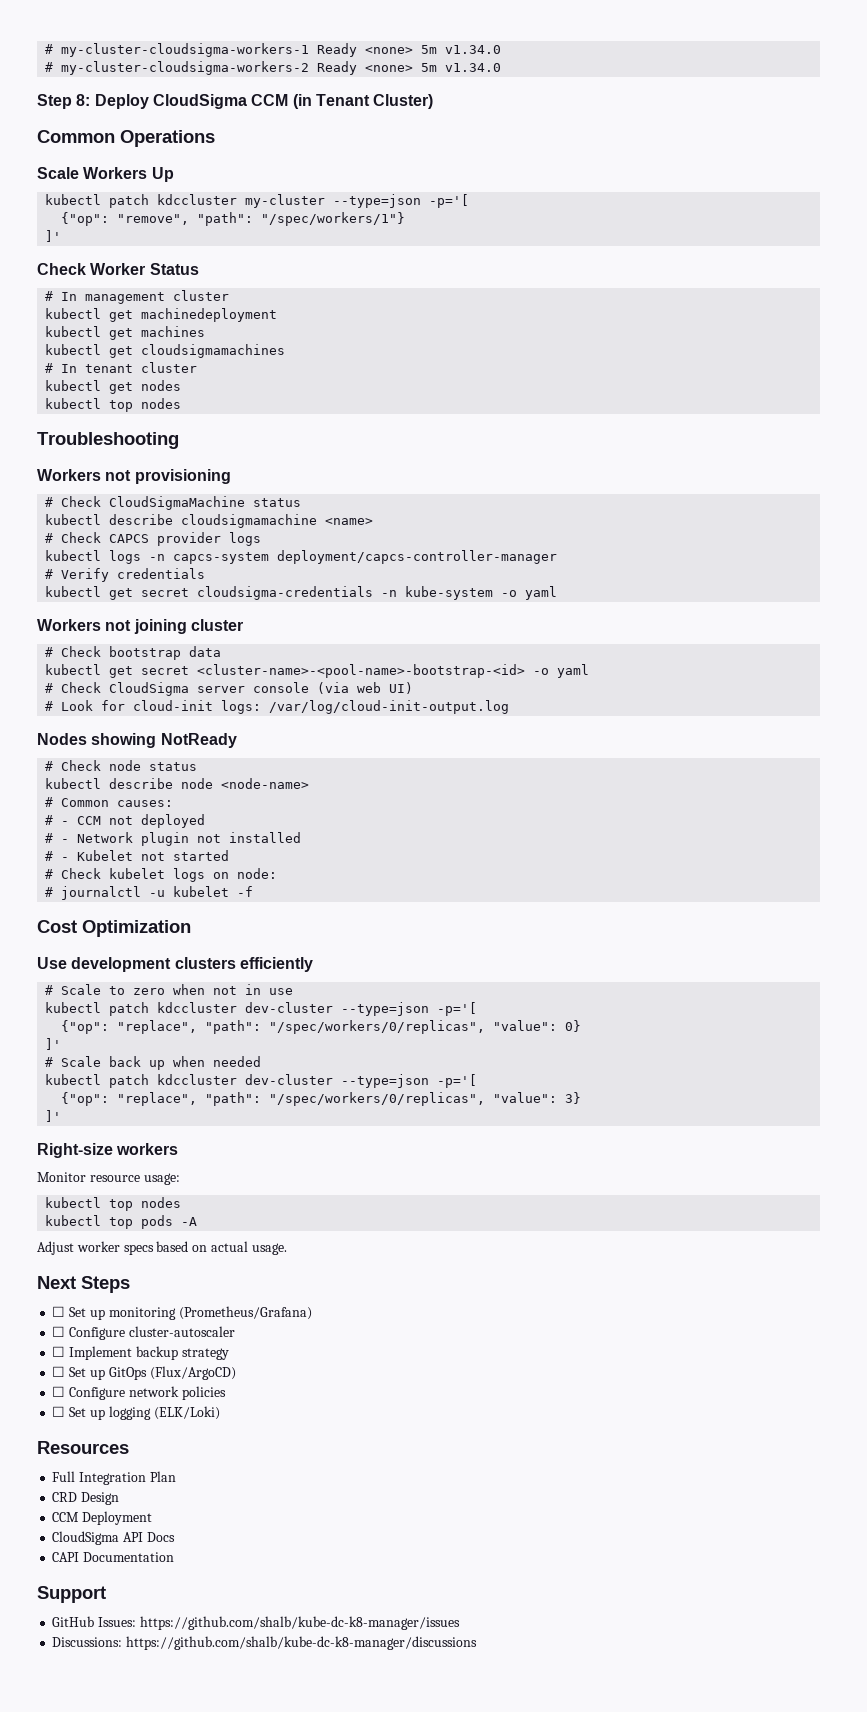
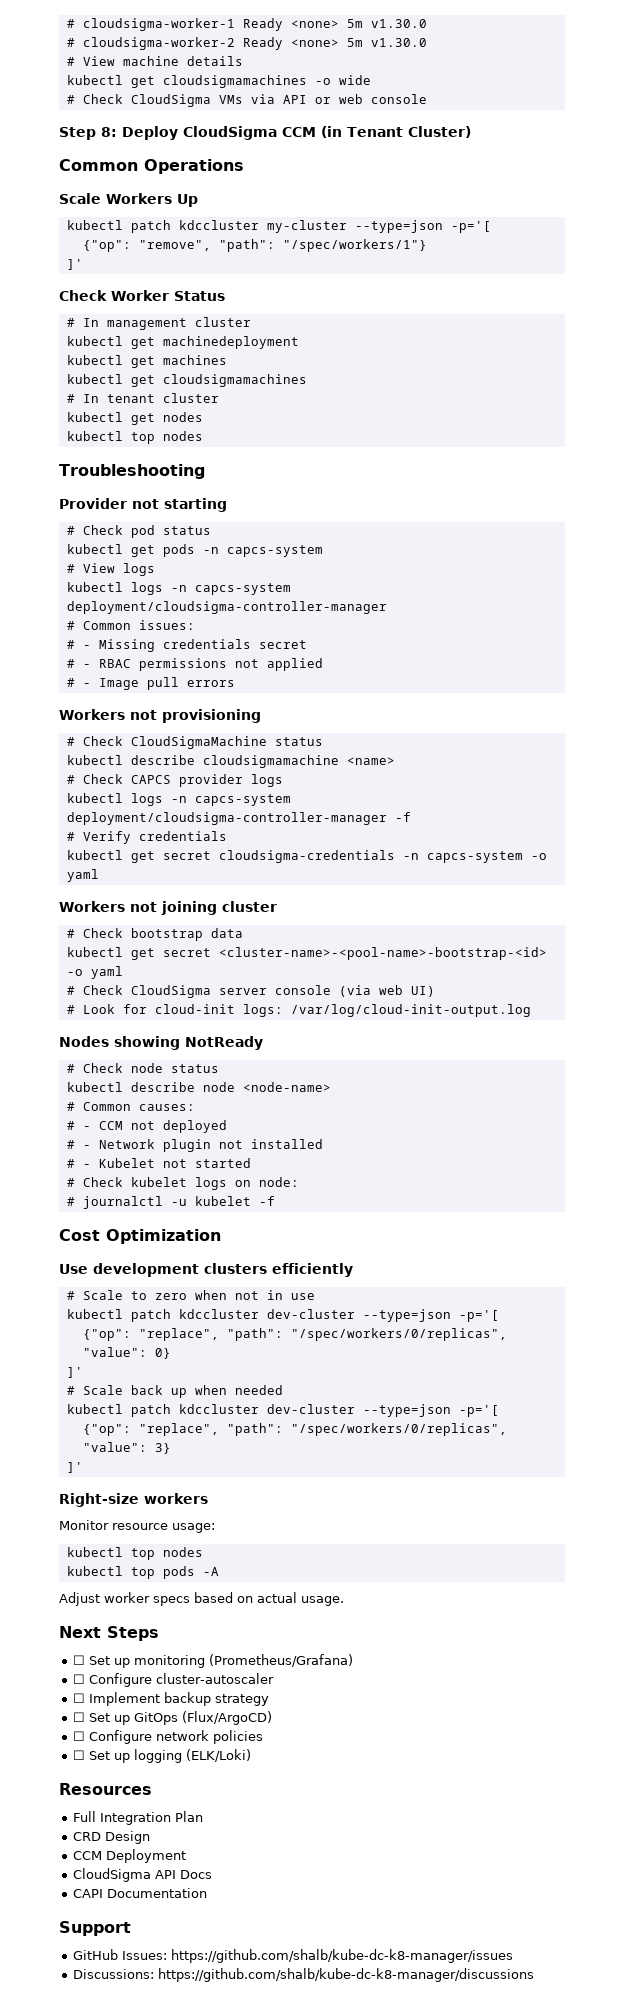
- # my-cluster-cloudsigma-workers-1 Ready <none> 5m v1.34.0
- # my-cluster-cloudsigma-workers-2 Ready <none> 5m v1.34.0
+ # cloudsigma-worker-1 Ready <none> 5m v1.30.0
+ # cloudsigma-worker-2 Ready <none> 5m v1.30.0
+ # View machine details
+ kubectl get cloudsigmamachines -o wide
+ # Check CloudSigma VMs via API or web console
+ Provider not starting
+ # Check pod status
+ kubectl get pods -n capcs-system
+ # View logs
+ kubectl logs -n capcs-system deployment/cloudsigma-controller-manager
+ # Common issues:
+ # - Missing credentials secret
+ # - RBAC permissions not applied
+ # - Image pull errors
- kubectl logs -n capcs-system deployment/capcs-controller-manager
+ kubectl logs -n capcs-system deployment/cloudsigma-controller-manager -f
- kubectl get secret cloudsigma-credentials -n kube-system -o yaml
+ kubectl get secret cloudsigma-credentials -n capcs-system -o yaml

